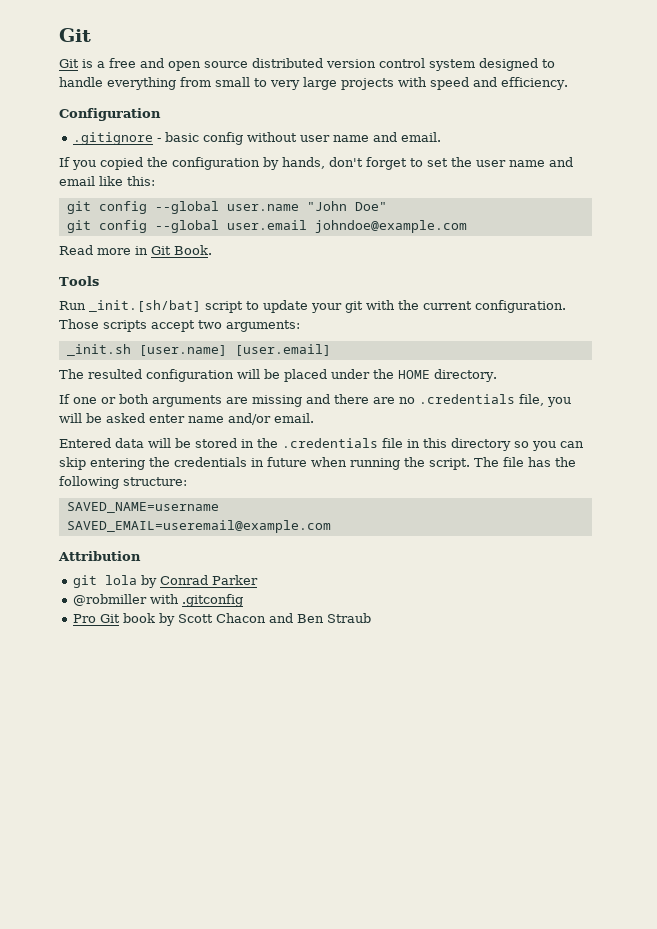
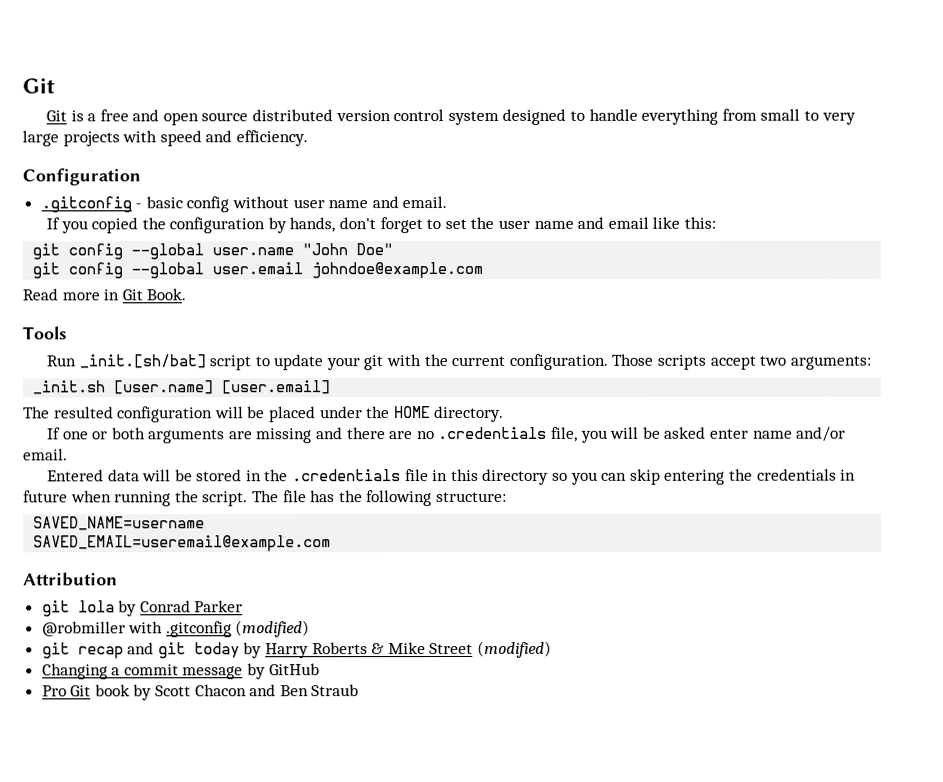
- .gitignore - basic config without user name and email.
+ .gitconfig - basic config without user name and email.
- @robmiller with .gitconfig
+ @robmiller with .gitconfig (modified)
+ git recap and git today by Harry Roberts & Mike Street (modified)
+ Changing a commit message by GitHub

